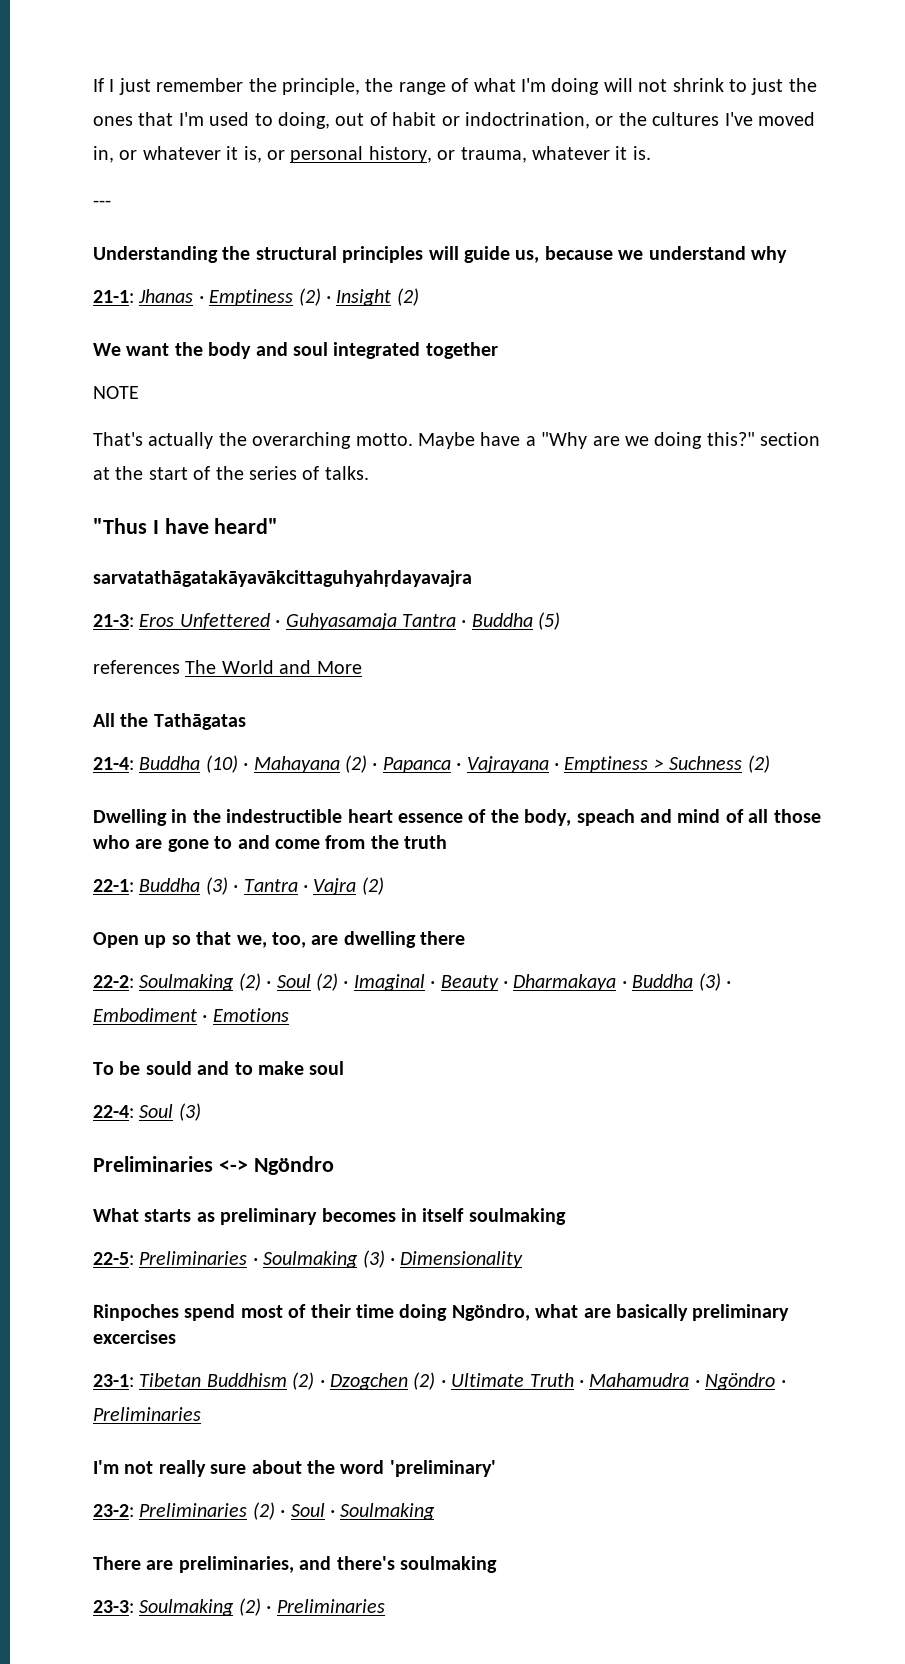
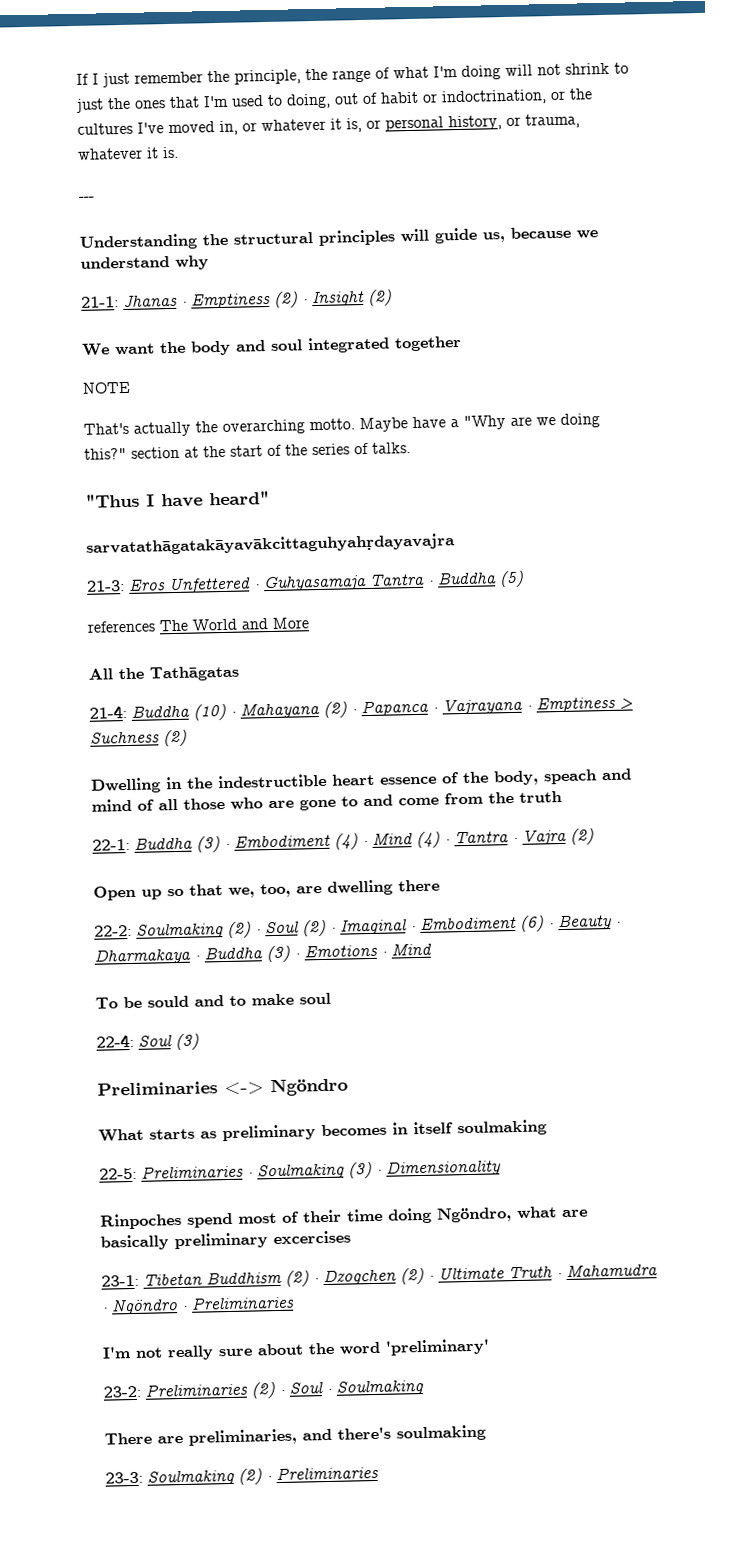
- 22-1: Buddha (3) · Tantra · Vajra (2)
+ 22-1: Buddha (3) · Embodiment (4) · Mind (4) · Tantra · Vajra (2)
- 22-2: Soulmaking (2) · Soul (2) · Imaginal · Beauty · Dharmakaya · Buddha (3) · Embodiment · Emotions
+ 22-2: Soulmaking (2) · Soul (2) · Imaginal · Embodiment (6) · Beauty · Dharmakaya · Buddha (3) · Emotions · Mind

